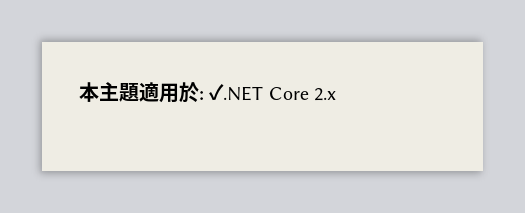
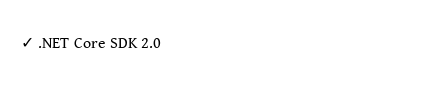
- 本主題適用於: ✓.NET Core 2.x
+ ✓ .NET Core SDK 2.0

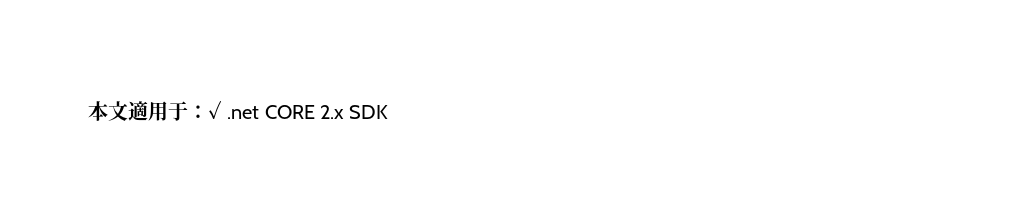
- ✓ .NET Core SDK 2.0
+ 本文適用于：✓ .net CORE 2.x SDK

